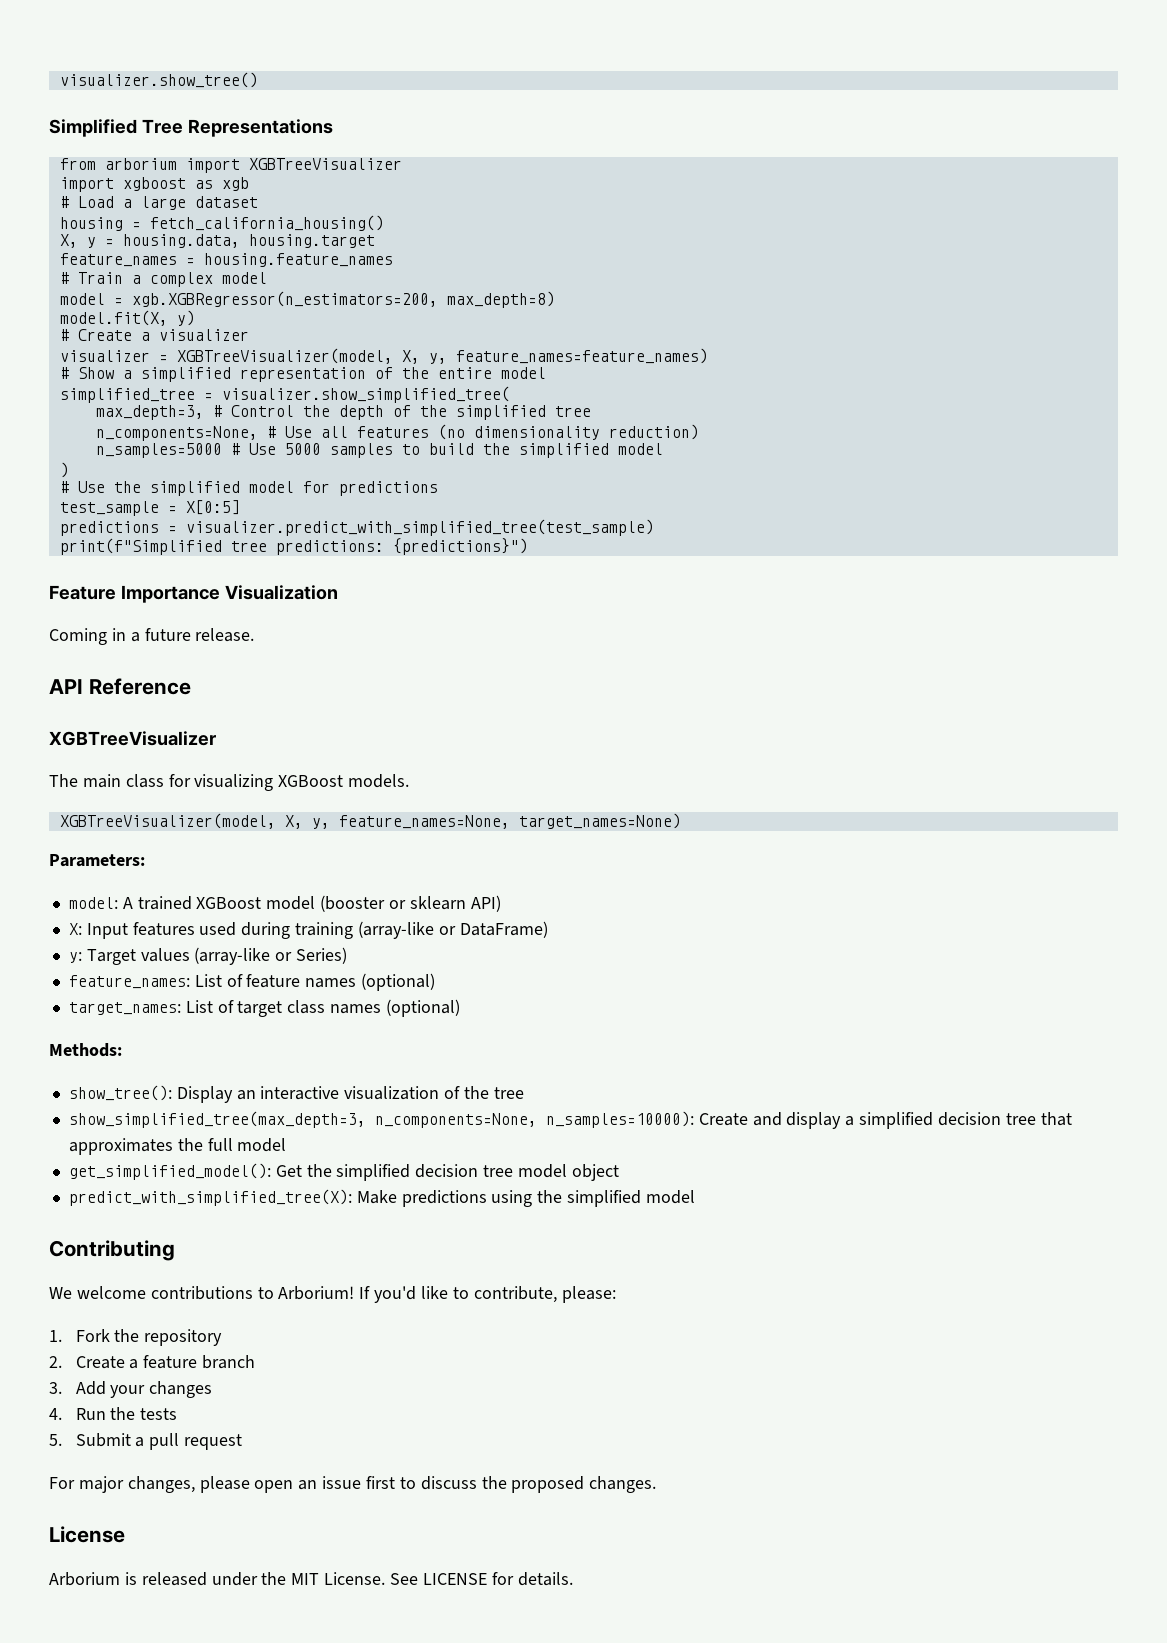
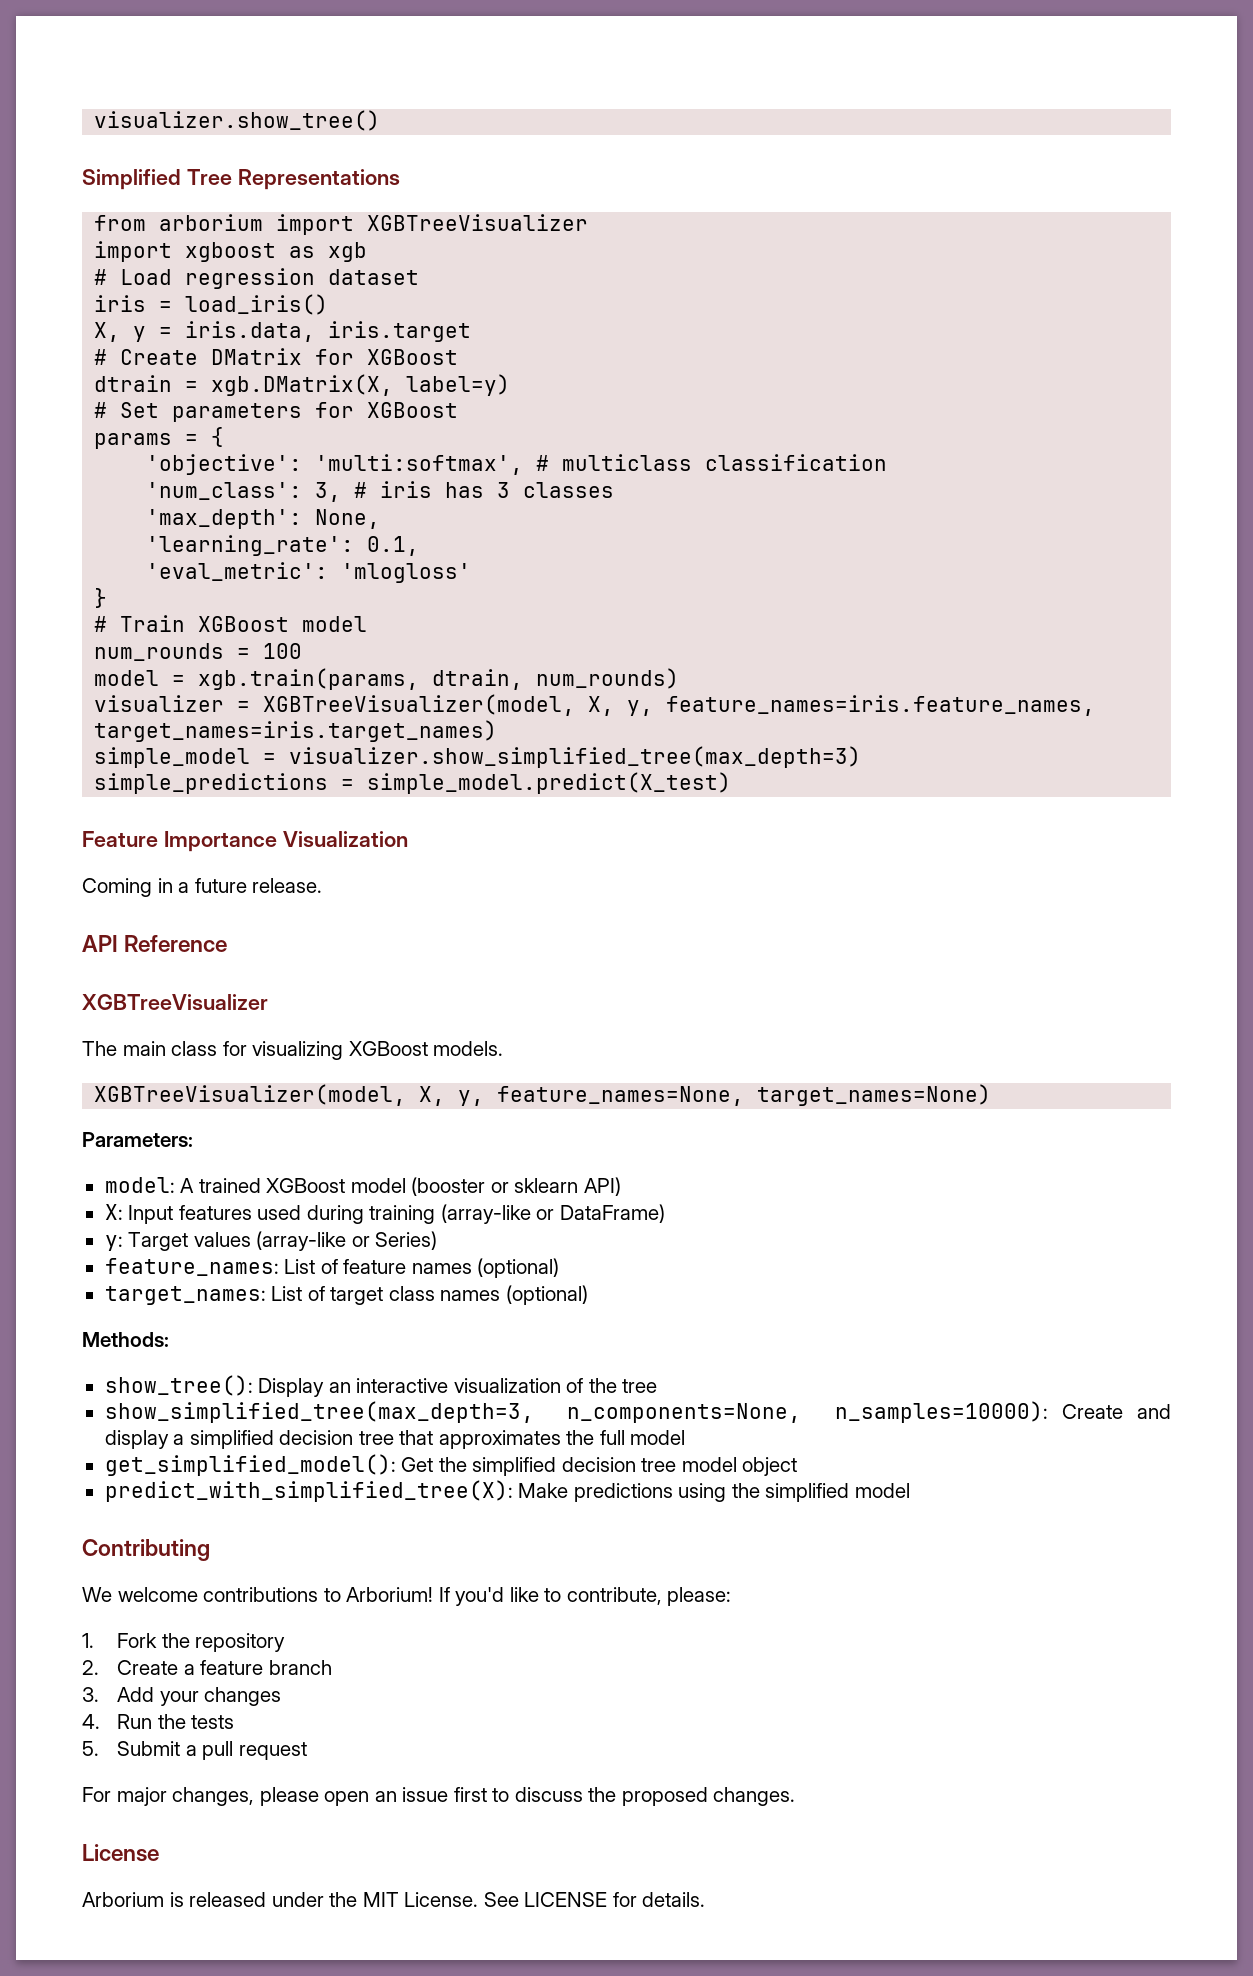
- # Load a large dataset
+ # Load regression dataset
- housing = fetch_california_housing()
+ iris = load_iris()
- X, y = housing.data, housing.target
- feature_names = housing.feature_names
+ X, y = iris.data, iris.target
+ # Create DMatrix for XGBoost
+ dtrain = xgb.DMatrix(X, label=y)
+ # Set parameters for XGBoost
+ params = {
+ 'objective': 'multi:softmax', # multiclass classification
+ 'num_class': 3, # iris has 3 classes
+ 'max_depth': None,
+ 'learning_rate': 0.1,
+ 'eval_metric': 'mlogloss'
+ }
- # Train a complex model
+ # Train XGBoost model
+ num_rounds = 100
- model = xgb.XGBRegressor(n_estimators=200, max_depth=8)
- model.fit(X, y)
- # Create a visualizer
+ model = xgb.train(params, dtrain, num_rounds)
- visualizer = XGBTreeVisualizer(model, X, y, feature_names=feature_names)
- # Show a simplified representation of the entire model
- simplified_tree = visualizer.show_simplified_tree(
- max_depth=3, # Control the depth of the simplified tree
- n_components=None, # Use all features (no dimensionality reduction)
- n_samples=5000 # Use 5000 samples to build the simplified model
- )
- # Use the simplified model for predictions
- test_sample = X[0:5]
- predictions = visualizer.predict_with_simplified_tree(test_sample)
- print(f"Simplified tree predictions: {predictions}")
+ visualizer = XGBTreeVisualizer(model, X, y, feature_names=iris.feature_names, target_names=iris.target_names)
+ simple_model = visualizer.show_simplified_tree(max_depth=3)
+ simple_predictions = simple_model.predict(X_test)

